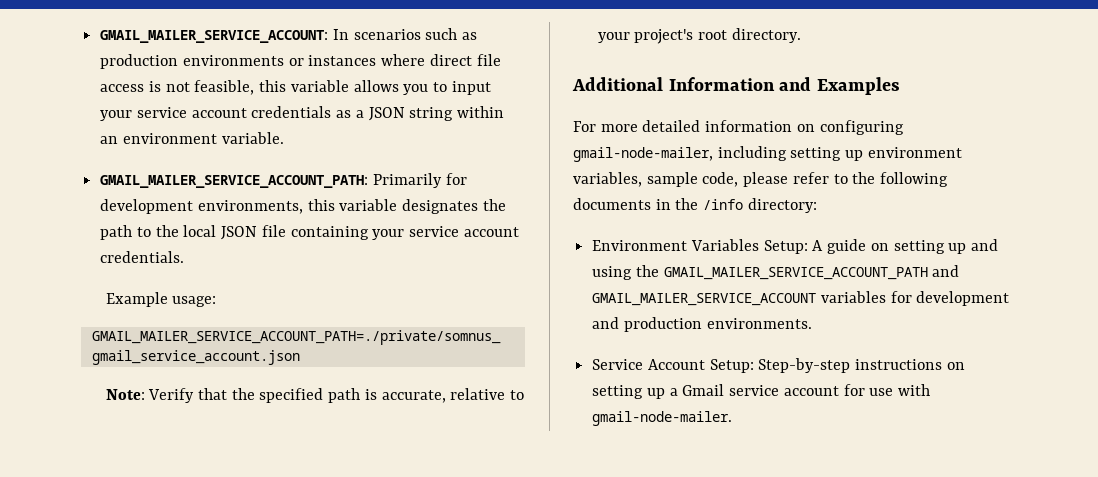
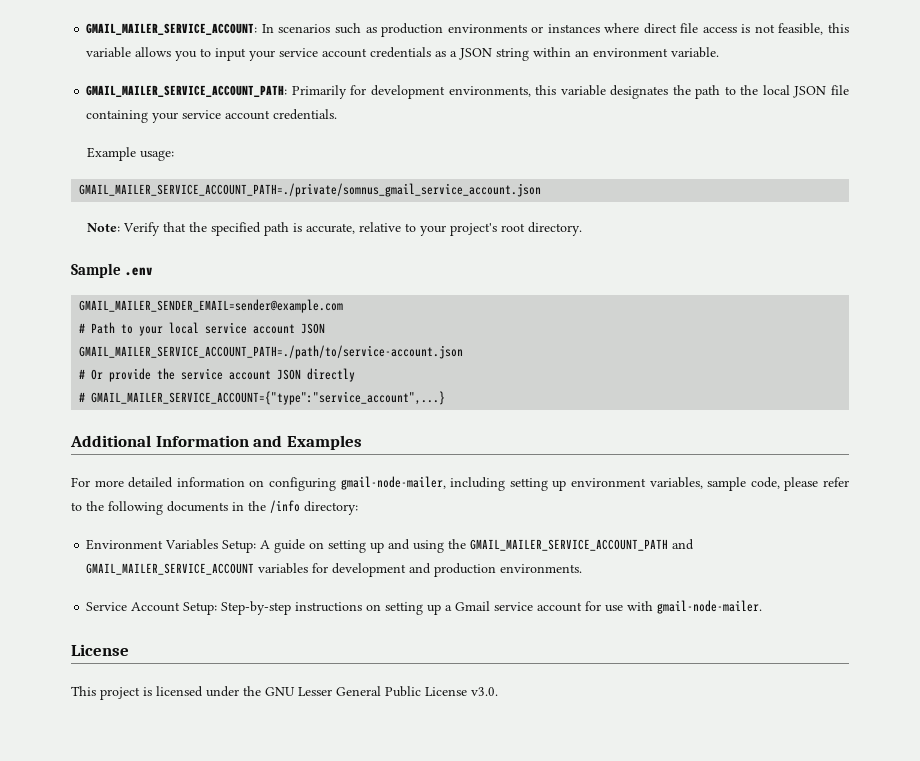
+ Sample .env
+ GMAIL_MAILER_SENDER_EMAIL=sender@example.com
+ # Path to your local service account JSON
+ GMAIL_MAILER_SERVICE_ACCOUNT_PATH=./path/to/service-account.json
+ # Or provide the service account JSON directly
+ # GMAIL_MAILER_SERVICE_ACCOUNT={"type":"service_account",...}
  Service Account Setup: Step-by-step instructions on setting up a Gmail service account for use with gmail-node-mailer.
+ License
+ This project is licensed under the GNU Lesser General Public License v3.0.

